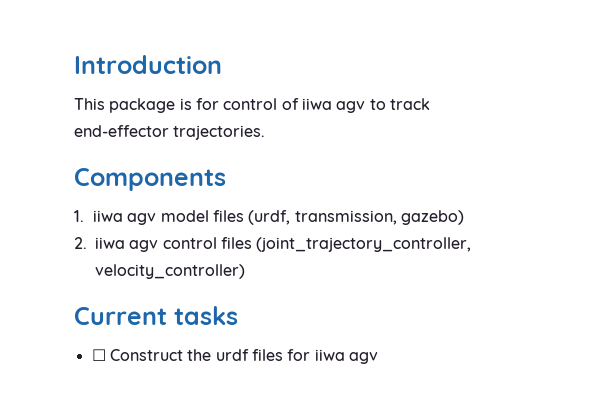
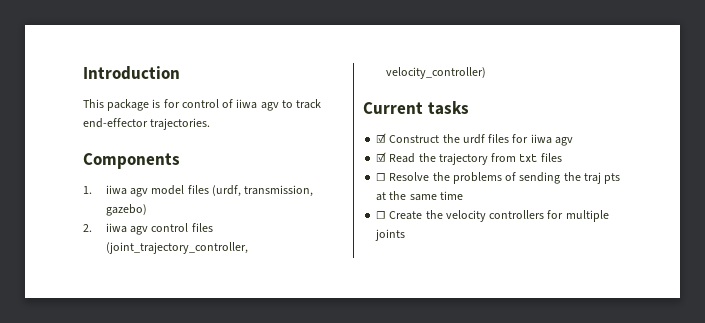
- ☐ Construct the urdf files for iiwa agv
+ ☑ Construct the urdf files for iiwa agv
+ ☑ Read the trajectory from txt files
+ ☐ Resolve the problems of sending the traj pts at the same time
+ ☐ Create the velocity controllers for multiple joints

